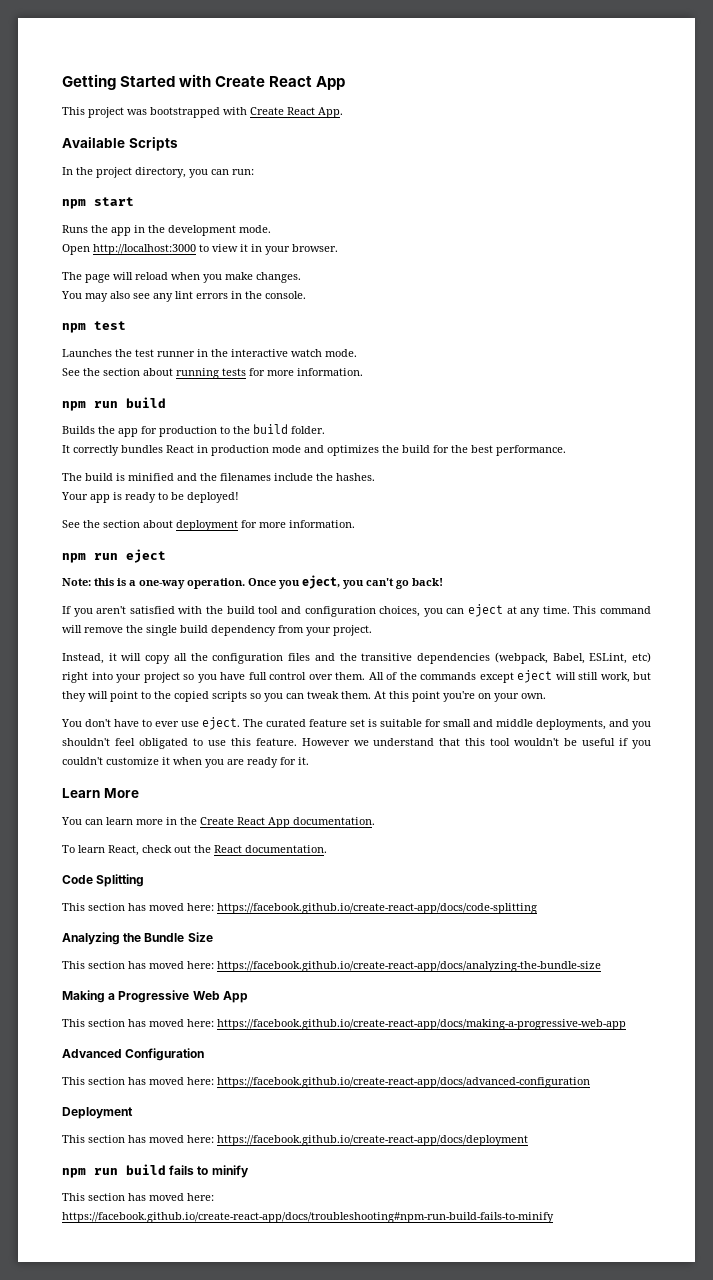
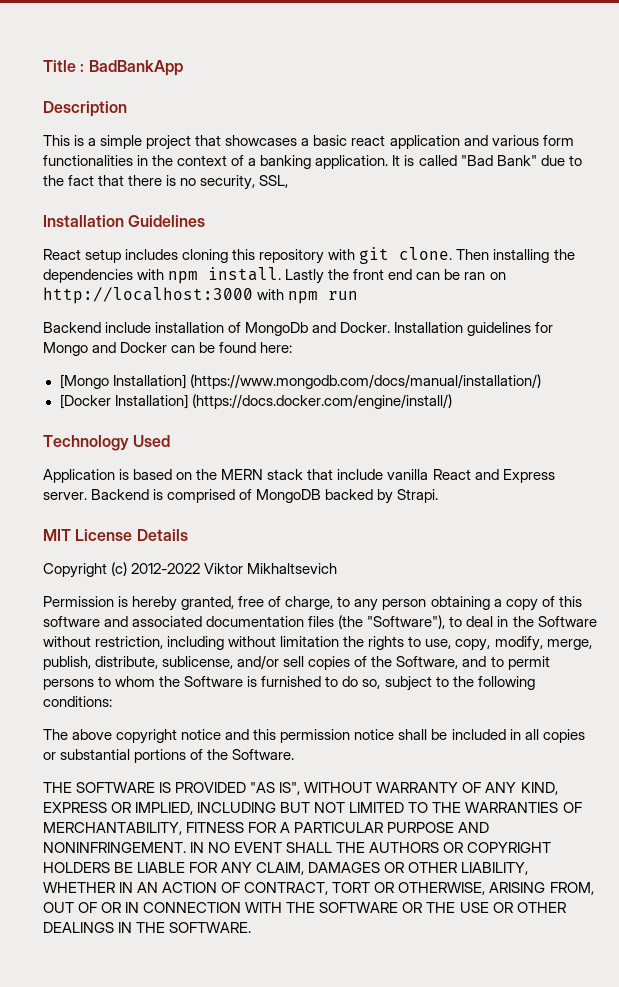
- Getting Started with Create React App
- This project was bootstrapped with Create React App.
- Available Scripts
- In the project directory, you can run:
- npm start
- Runs the app in the development mode.
- Open http://localhost:3000 to view it in your browser.
- The page will reload when you make changes.
- You may also see any lint errors in the console.
- npm test
- Launches the test runner in the interactive watch mode.
- See the section about running tests for more information.
- npm run build
- Builds the app for production to the build folder.
- It correctly bundles React in production mode and optimizes the build for the best performance.
- The build is minified and the filenames include the hashes.
- Your app is ready to be deployed!
- See the section about deployment for more information.
- npm run eject
- Note: this is a one-way operation. Once you eject, you can't go back!
- If you aren't satisfied with the build tool and configuration choices, you can eject at any time. This command will remove the single build dependency from your project.
- Instead, it will copy all the configuration files and the transitive dependencies (webpack, Babel, ESLint, etc) right into your project so you have full control over them. All of the commands except eject will still work, but they will point to the copied scripts so you can tweak them. At this point you're on your own.
- You don't have to ever use eject. The curated feature set is suitable for small and middle deployments, and you shouldn't feel obligated to use this feature. However we understand that this tool wouldn't be useful if you couldn't customize it when you are ready for it.
- Learn More
- You can learn more in the Create React App documentation.
- To learn React, check out the React documentation.
- Code Splitting
- This section has moved here: https://facebook.github.io/create-react-app/docs/code-splitting
- Analyzing the Bundle Size
- This section has moved here: https://facebook.github.io/create-react-app/docs/analyzing-the-bundle-size
- Making a Progressive Web App
- This section has moved here: https://facebook.github.io/create-react-app/docs/making-a-progressive-web-app
- Advanced Configuration
- This section has moved here: https://facebook.github.io/create-react-app/docs/advanced-configuration
- Deployment
- This section has moved here: https://facebook.github.io/create-react-app/docs/deployment
- npm run build fails to minify
- This section has moved here: https://facebook.github.io/create-react-app/docs/troubleshooting#npm-run-build-fails-to-minify
+ Title : BadBankApp
+ Description
+ This is a simple project that showcases a basic react application and various form functionalities in the context of a banking application. It is called "Bad Bank" due to the fact that there is no security, SSL,
+ Installation Guidelines
+ React setup includes cloning this repository with git clone. Then installing the dependencies with npm install. Lastly the front end can be ran on http://localhost:3000 with npm run
+ Backend include installation of MongoDb and Docker. Installation guidelines for Mongo and Docker can be found here:
+ [Mongo Installation] (https://www.mongodb.com/docs/manual/installation/)
+ [Docker Installation] (https://docs.docker.com/engine/install/)
+ Technology Used
+ Application is based on the MERN stack that include vanilla React and Express server. Backend is comprised of MongoDB backed by Strapi.
+ MIT License Details
+ Copyright (c) 2012-2022 Viktor Mikhaltsevich
+ Permission is hereby granted, free of charge, to any person obtaining a copy of this software and associated documentation files (the "Software"), to deal in the Software without restriction, including without limitation the rights to use, copy, modify, merge, publish, distribute, sublicense, and/or sell copies of the Software, and to permit persons to whom the Software is furnished to do so, subject to the following conditions:
+ The above copyright notice and this permission notice shall be included in all copies or substantial portions of the Software.
+ THE SOFTWARE IS PROVIDED "AS IS", WITHOUT WARRANTY OF ANY KIND, EXPRESS OR IMPLIED, INCLUDING BUT NOT LIMITED TO THE WARRANTIES OF MERCHANTABILITY, FITNESS FOR A PARTICULAR PURPOSE AND NONINFRINGEMENT. IN NO EVENT SHALL THE AUTHORS OR COPYRIGHT HOLDERS BE LIABLE FOR ANY CLAIM, DAMAGES OR OTHER LIABILITY, WHETHER IN AN ACTION OF CONTRACT, TORT OR OTHERWISE, ARISING FROM, OUT OF OR IN CONNECTION WITH THE SOFTWARE OR THE USE OR OTHER DEALINGS IN THE SOFTWARE.

